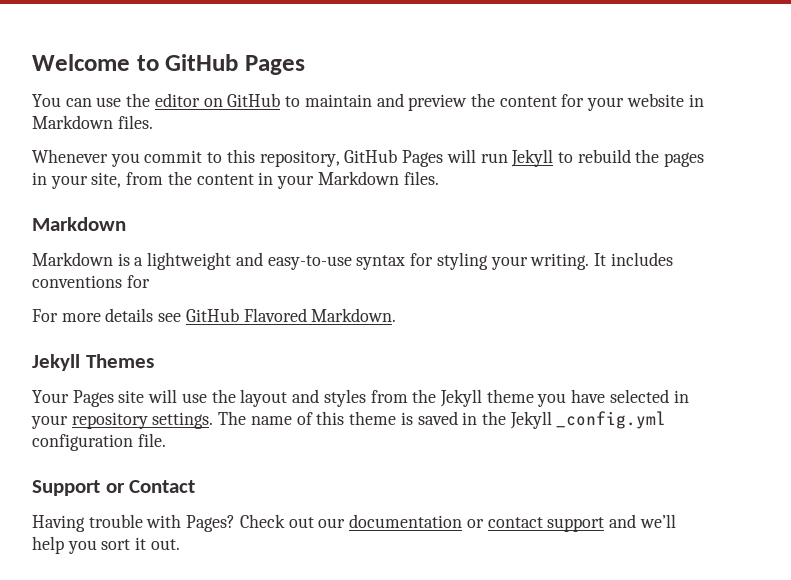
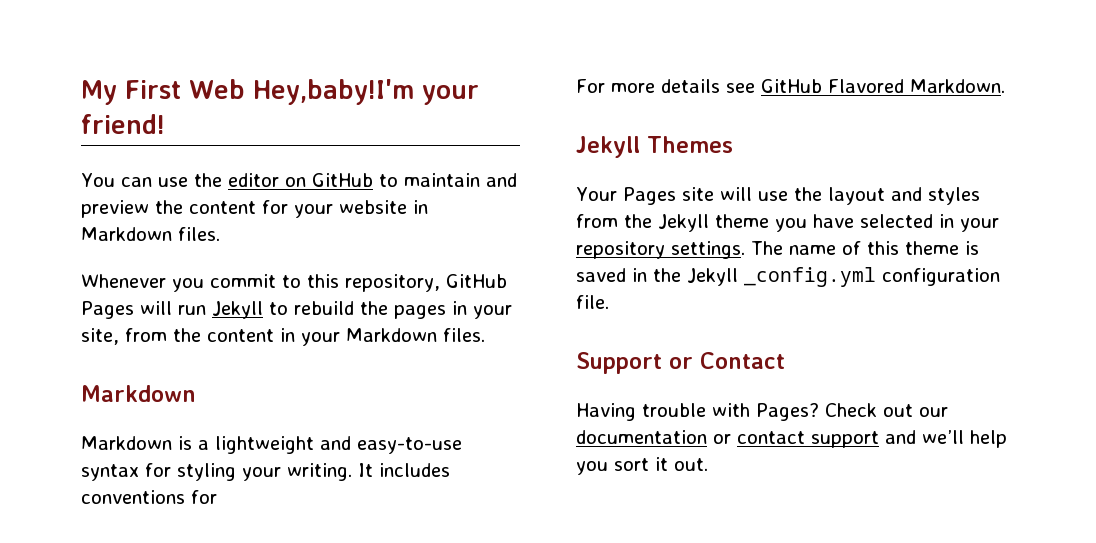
- Welcome to GitHub Pages
+ My First Web Hey,baby!I'm your friend!

